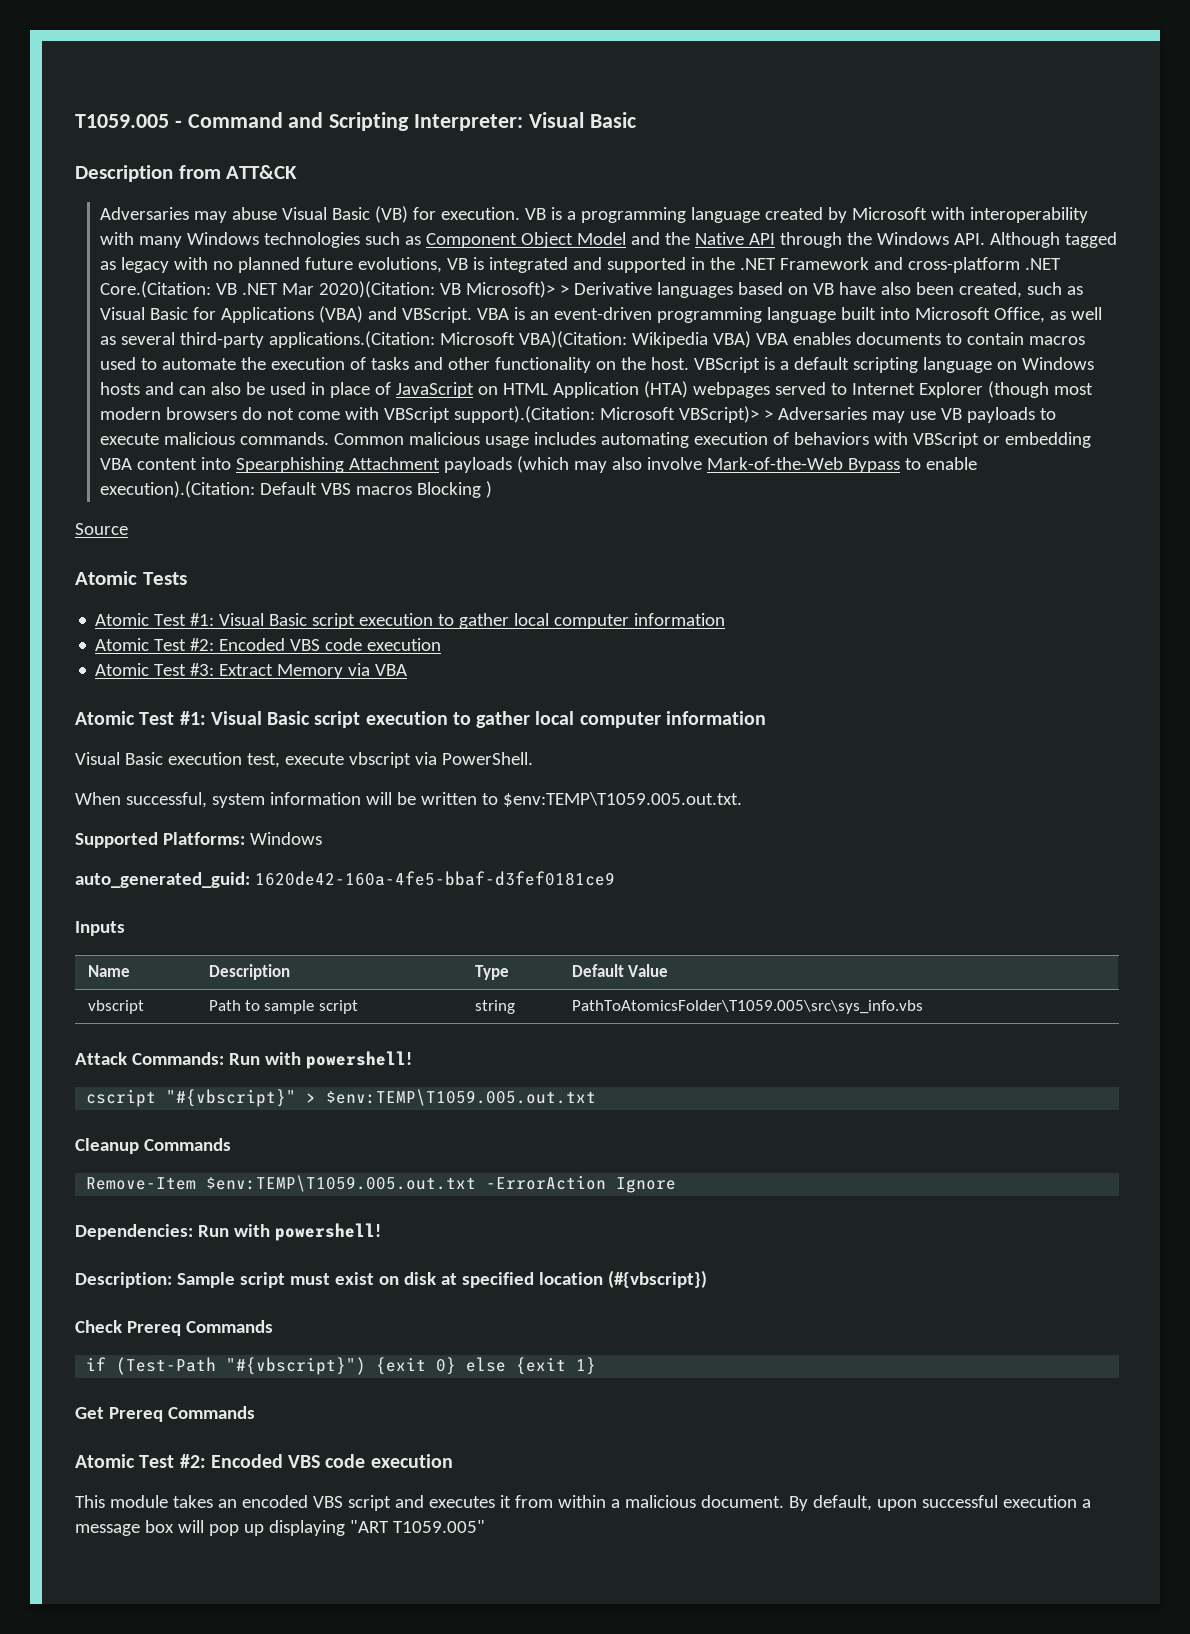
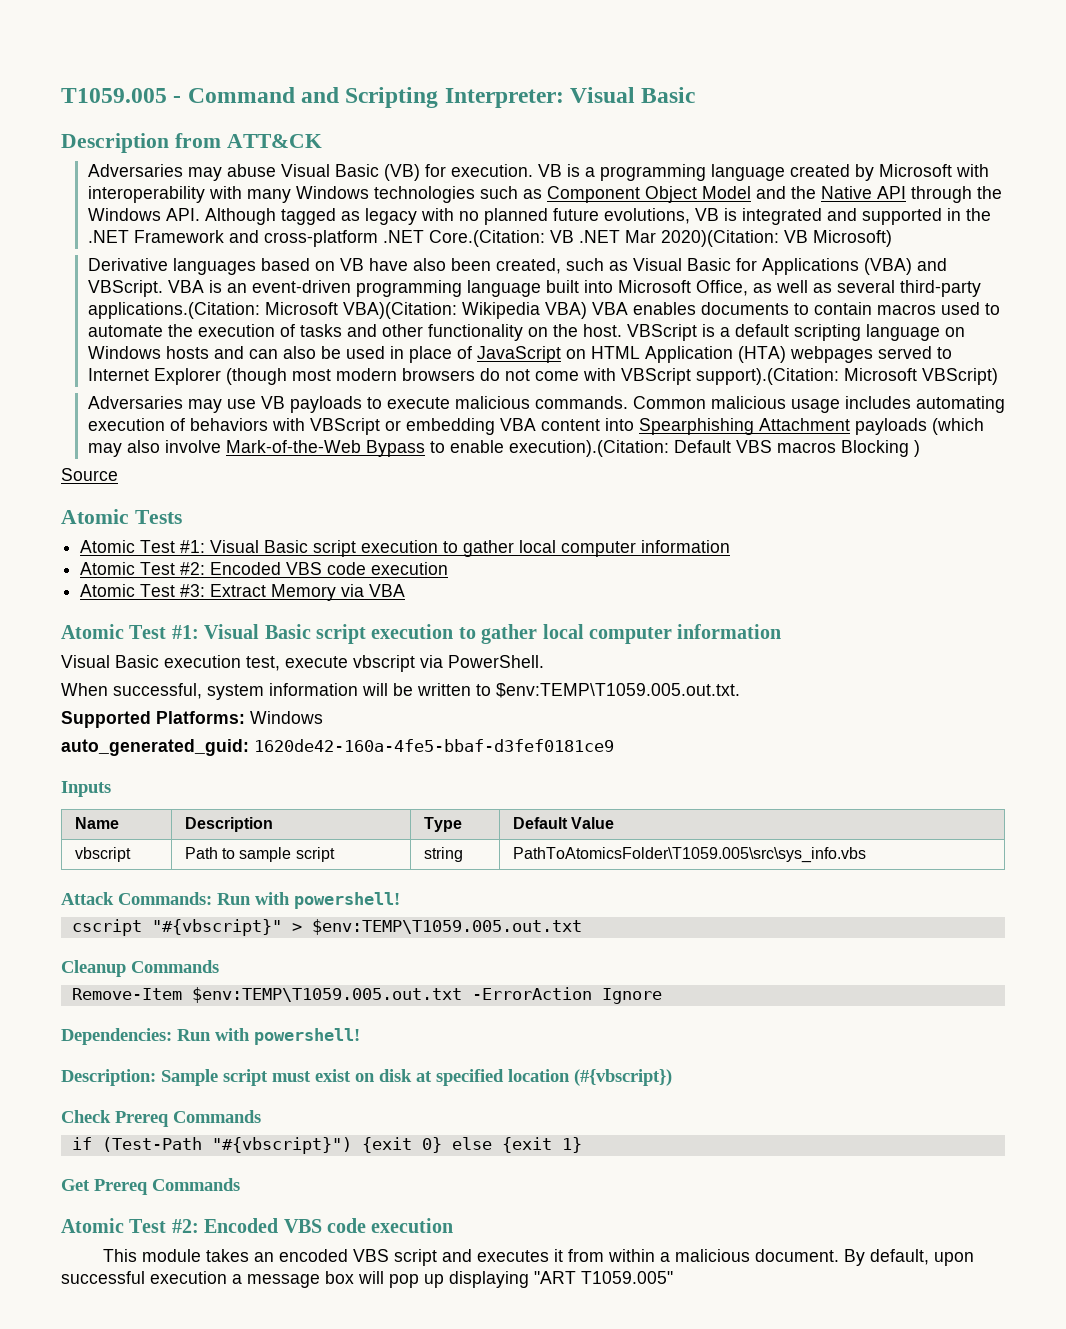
- VB Microsoft)> > Derivative languages based on VB have also been created, such as Visual Basic for Applications (VBA) and VBScript.
+ VB Microsoft)
+ Derivative languages based on VB have also been created, such as Visual Basic for Applications (VBA) and VBScript.
- VBScript is a default scripting language on Windows hosts and can also be used in place of JavaScript on HTML Application (HTA) webpages served to Internet Explorer (though most modern browsers do not come with VBScript support).(Citation: Microsoft VBScript)> > Adversaries may use VB payloads to execute malicious commands.
+ VBScript is a default scripting language on Windows hosts and can also be used in place of JavaScript on HTML Application (HTA) webpages served to Internet Explorer (though most modern browsers do not come with VBScript support).(Citation: Microsoft VBScript)
+ Adversaries may use VB payloads to execute malicious commands.

